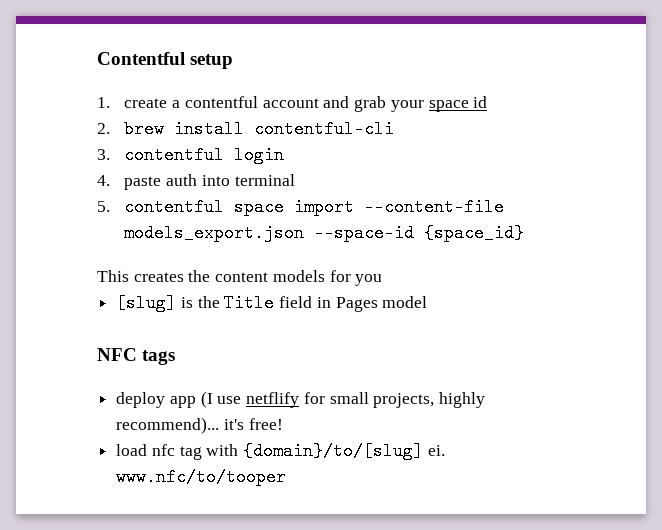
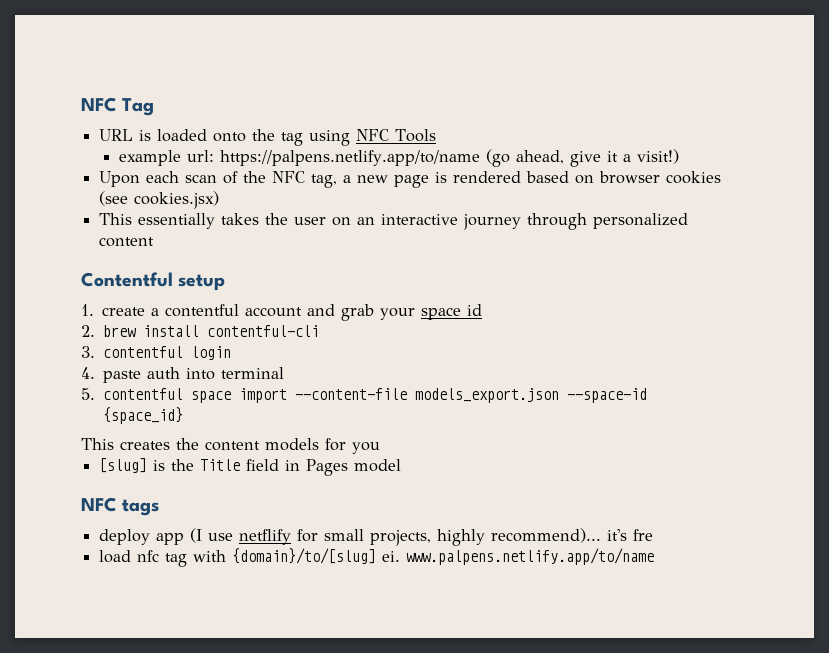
+ NFC Tag
+ URL is loaded onto the tag using NFC Tools
+ example url: https://palpens.netlify.app/to/name (go ahead, give it a visit!)
+ Upon each scan of the NFC tag, a new page is rendered based on browser cookies (see cookies.jsx)
+ This essentially takes the user on an interactive journey through personalized content
- deploy app (I use netflify for small projects, highly recommend)... it's free!
+ deploy app (I use netflify for small projects, highly recommend)... it's fre
- load nfc tag with {domain}/to/[slug] ei. www.nfc/to/tooper
+ load nfc tag with {domain}/to/[slug] ei. www.palpens.netlify.app/to/name

